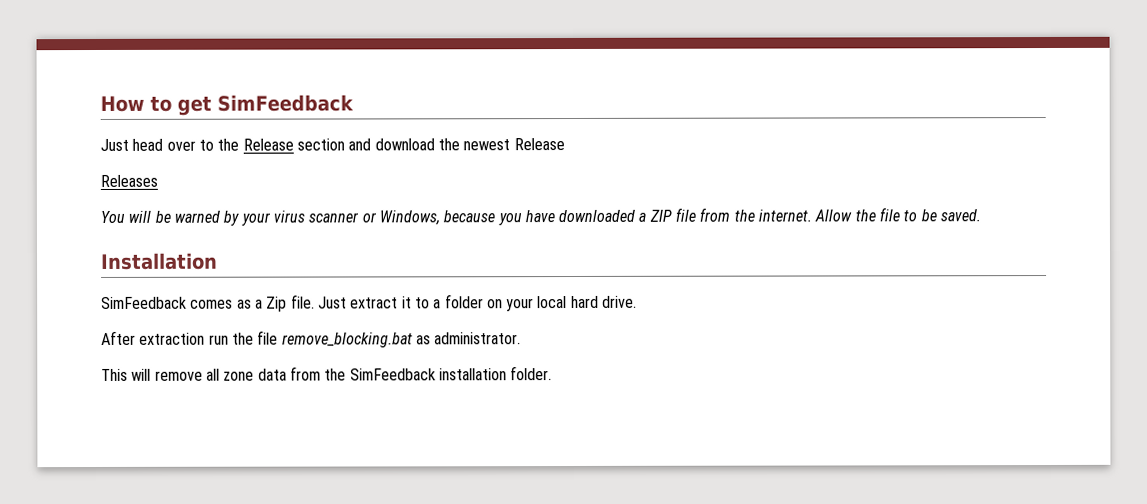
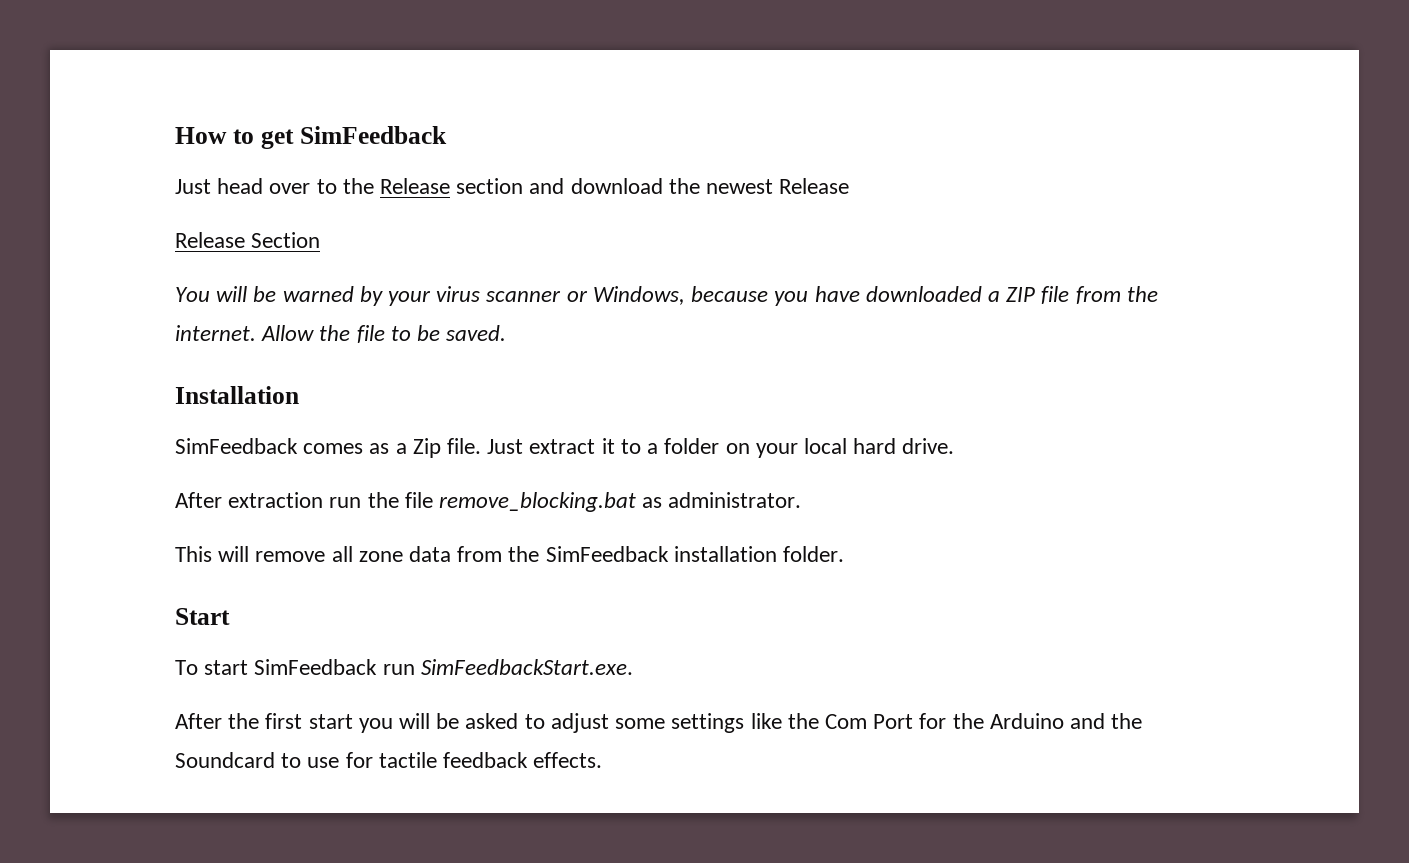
- Releases
+ Release Section
+ Start
+ To start SimFeedback run SimFeedbackStart.exe.
+ After the first start you will be asked to adjust some settings like the Com Port for the Arduino and the Soundcard to use for tactile feedback effects.

